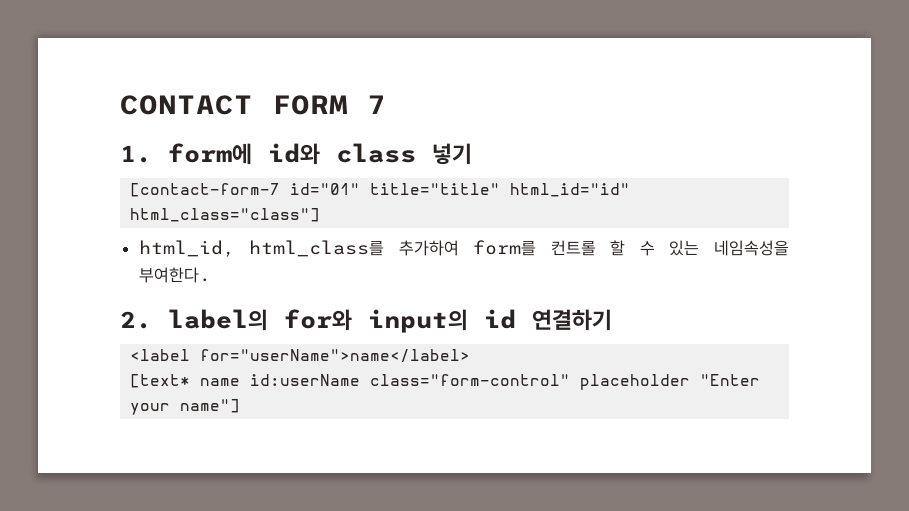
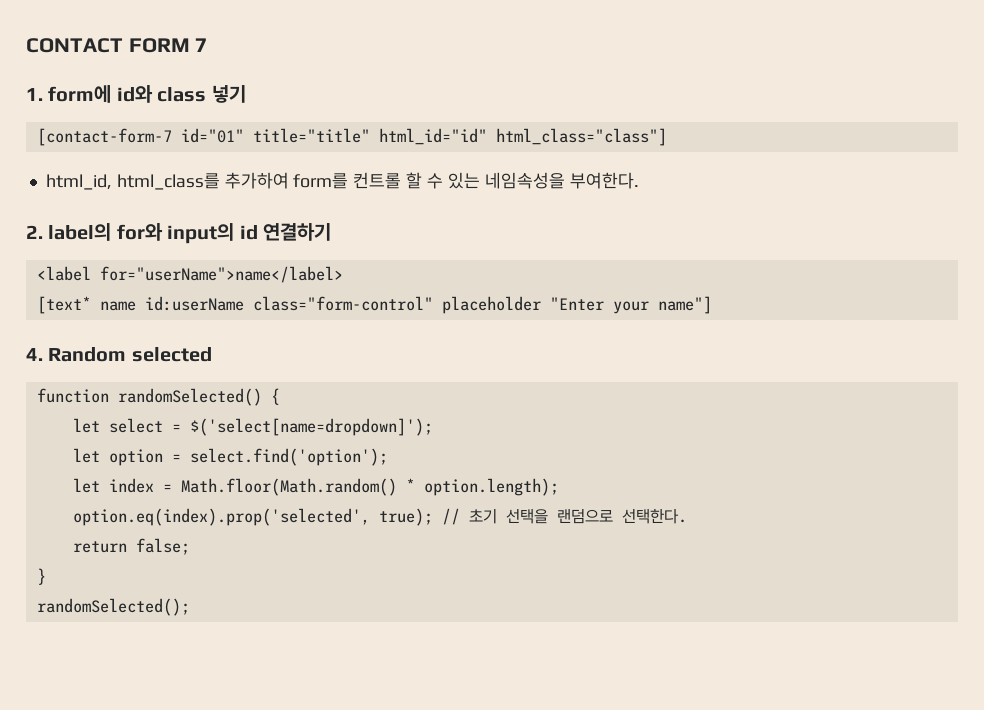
+ 4. Random selected
+ function randomSelected() {
+ let select = $('select[name=dropdown]');
+ let option = select.find('option');
+ let index = Math.floor(Math.random() * option.length);
+ option.eq(index).prop('selected', true); // 초기 선택을 랜덤으로 선택한다.
+ return false;
+ }
+ randomSelected();

